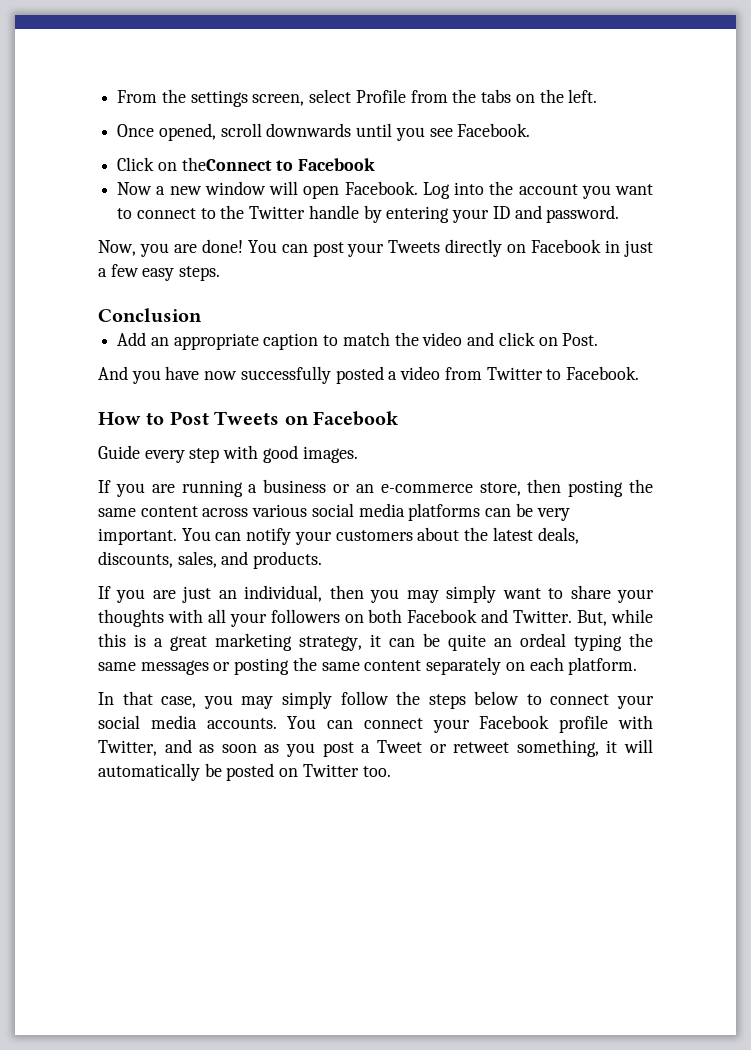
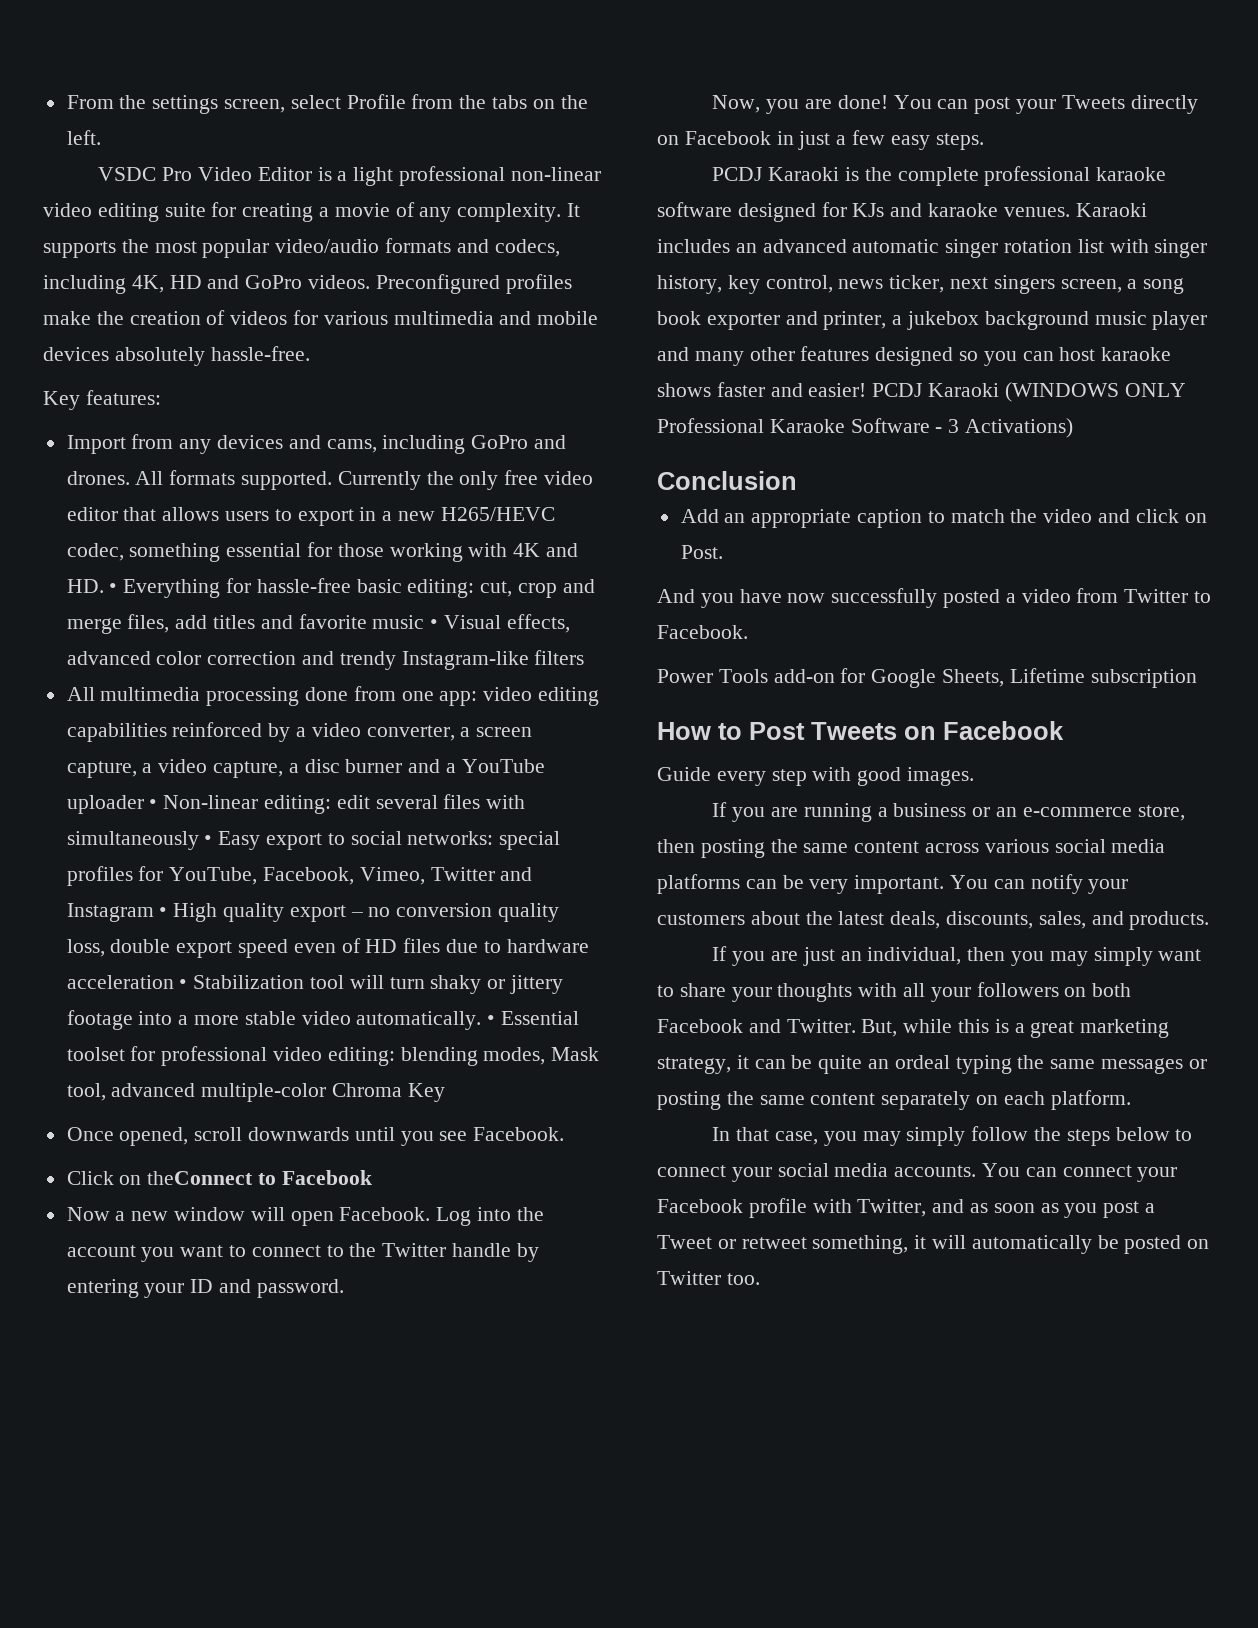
+ VSDC Pro Video Editor is a light professional non-linear video editing suite for creating a movie of any complexity. It supports the most popular video/audio formats and codecs, including 4K, HD and GoPro videos. Preconfigured profiles make the creation of videos for various multimedia and mobile devices absolutely hassle-free.
+ Key features:
+ Import from any devices and cams, including GoPro and drones. All formats supported. Сurrently the only free video editor that allows users to export in a new H265/HEVC codec, something essential for those working with 4K and HD. • Everything for hassle-free basic editing: cut, crop and merge files, add titles and favorite music • Visual effects, advanced color correction and trendy Instagram-like filters
+ All multimedia processing done from one app: video editing capabilities reinforced by a video converter, a screen capture, a video capture, a disc burner and a YouTube uploader • Non-linear editing: edit several files with simultaneously • Easy export to social networks: special profiles for YouTube, Facebook, Vimeo, Twitter and Instagram • High quality export – no conversion quality loss, double export speed even of HD files due to hardware acceleration • Stabilization tool will turn shaky or jittery footage into a more stable video automatically. • Essential toolset for professional video editing: blending modes, Mask tool, advanced multiple-color Chroma Key
+ PCDJ Karaoki is the complete professional karaoke software designed for KJs and karaoke venues. Karaoki includes an advanced automatic singer rotation list with singer history, key control, news ticker, next singers screen, a song book exporter and printer, a jukebox background music player and many other features designed so you can host karaoke shows faster and easier! PCDJ Karaoki (WINDOWS ONLY Professional Karaoke Software - 3 Activations)
+ Power Tools add-on for Google Sheets, Lifetime subscription

